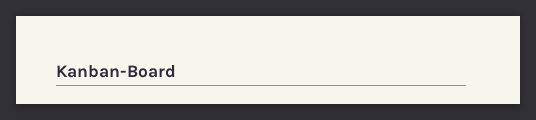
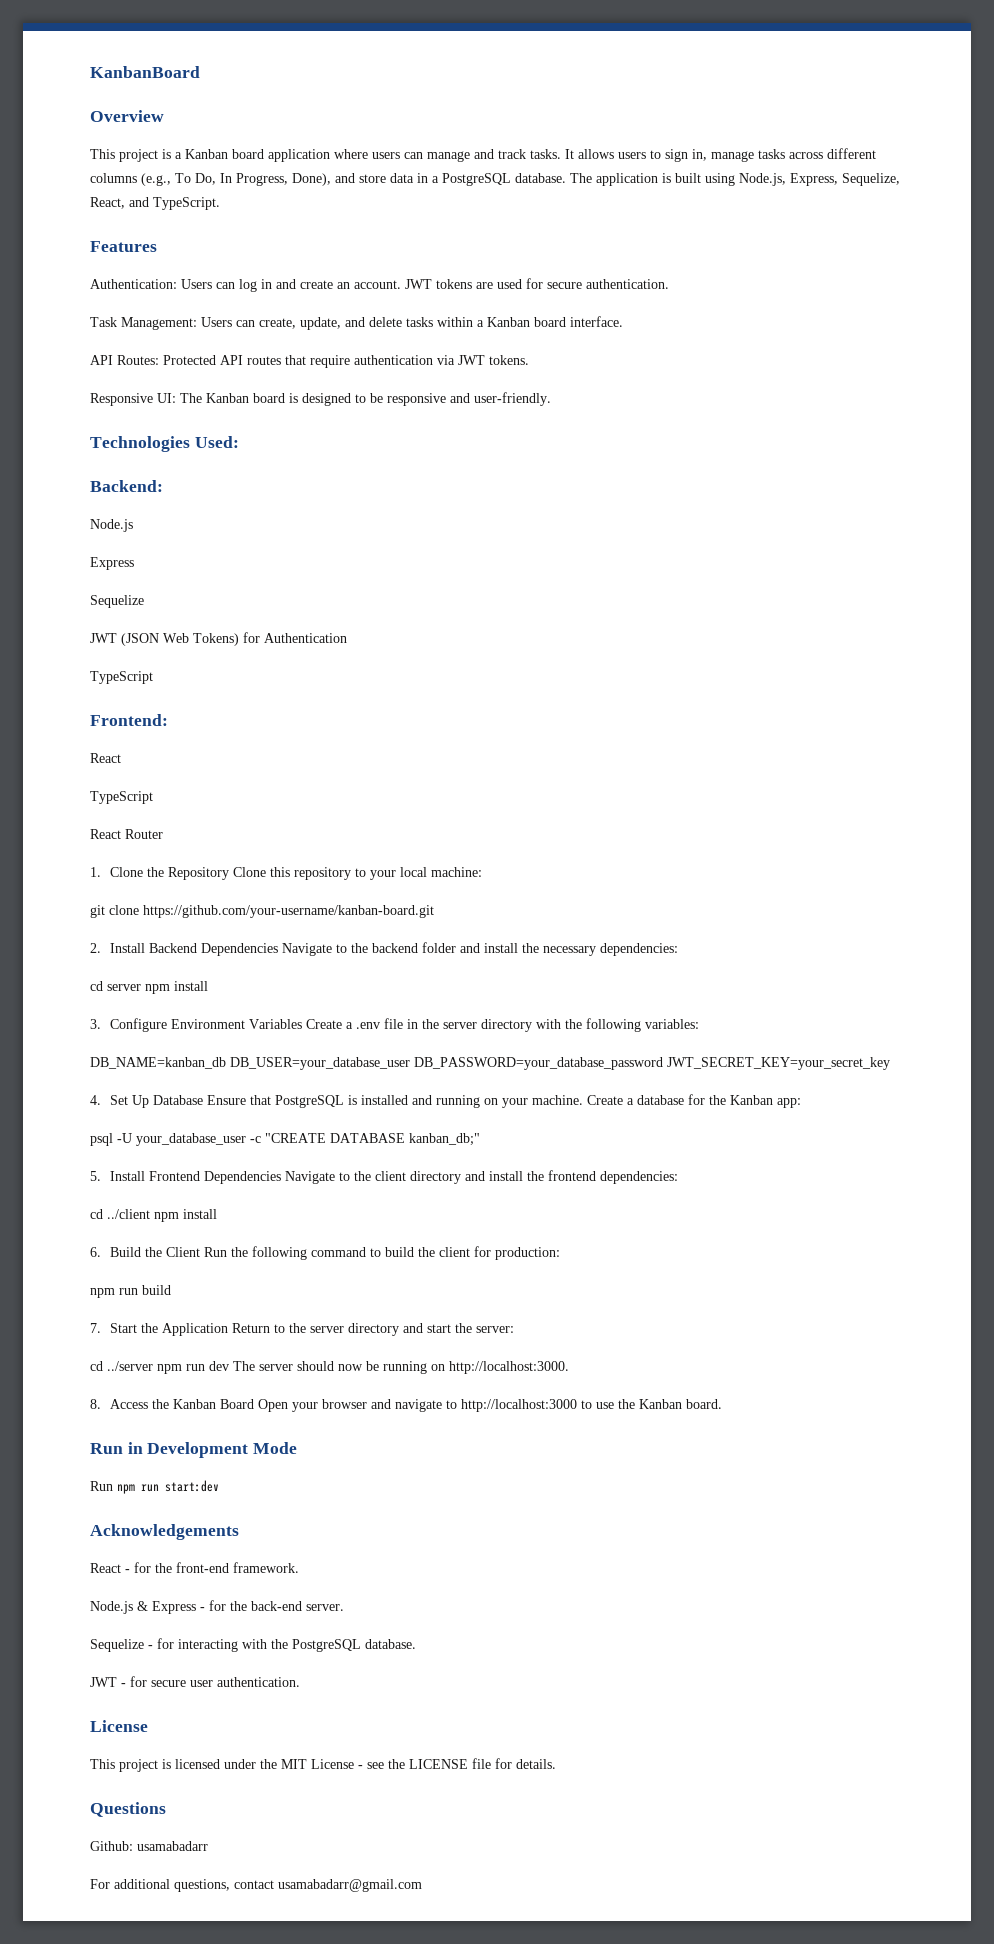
- Kanban-Board
+ KanbanBoard
+ Overview
+ This project is a Kanban board application where users can manage and track tasks. It allows users to sign in, manage tasks across different columns (e.g., To Do, In Progress, Done), and store data in a PostgreSQL database. The application is built using Node.js, Express, Sequelize, React, and TypeScript.
+ Features
+ Authentication: Users can log in and create an account. JWT tokens are used for secure authentication.
+ Task Management: Users can create, update, and delete tasks within a Kanban board interface.
+ API Routes: Protected API routes that require authentication via JWT tokens.
+ Responsive UI: The Kanban board is designed to be responsive and user-friendly.
+ Technologies Used:
+ Backend:
+ Node.js
+ Express
+ Sequelize
+ JWT (JSON Web Tokens) for Authentication
+ TypeScript
+ Frontend:
+ React
+ TypeScript
+ React Router
+ 1. Clone the Repository Clone this repository to your local machine:
+ git clone https://github.com/your-username/kanban-board.git
+ 2. Install Backend Dependencies Navigate to the backend folder and install the necessary dependencies:
+ cd server npm install
+ 3. Configure Environment Variables Create a .env file in the server directory with the following variables:
+ DB_NAME=kanban_db DB_USER=your_database_user DB_PASSWORD=your_database_password JWT_SECRET_KEY=your_secret_key
+ 4. Set Up Database Ensure that PostgreSQL is installed and running on your machine. Create a database for the Kanban app:
+ psql -U your_database_user -c "CREATE DATABASE kanban_db;"
+ 5. Install Frontend Dependencies Navigate to the client directory and install the frontend dependencies:
+ cd ../client npm install
+ 6. Build the Client Run the following command to build the client for production:
+ npm run build
+ 7. Start the Application Return to the server directory and start the server:
+ cd ../server npm run dev The server should now be running on http://localhost:3000.
+ 8. Access the Kanban Board Open your browser and navigate to http://localhost:3000 to use the Kanban board.
+ Run in Development Mode
+ Run npm run start:dev
+ Acknowledgements
+ React - for the front-end framework.
+ Node.js & Express - for the back-end server.
+ Sequelize - for interacting with the PostgreSQL database.
+ JWT - for secure user authentication.
+ License
+ This project is licensed under the MIT License - see the LICENSE file for details.
+ Questions
+ Github: usamabadarr
+ For additional questions, contact usamabadarr@gmail.com

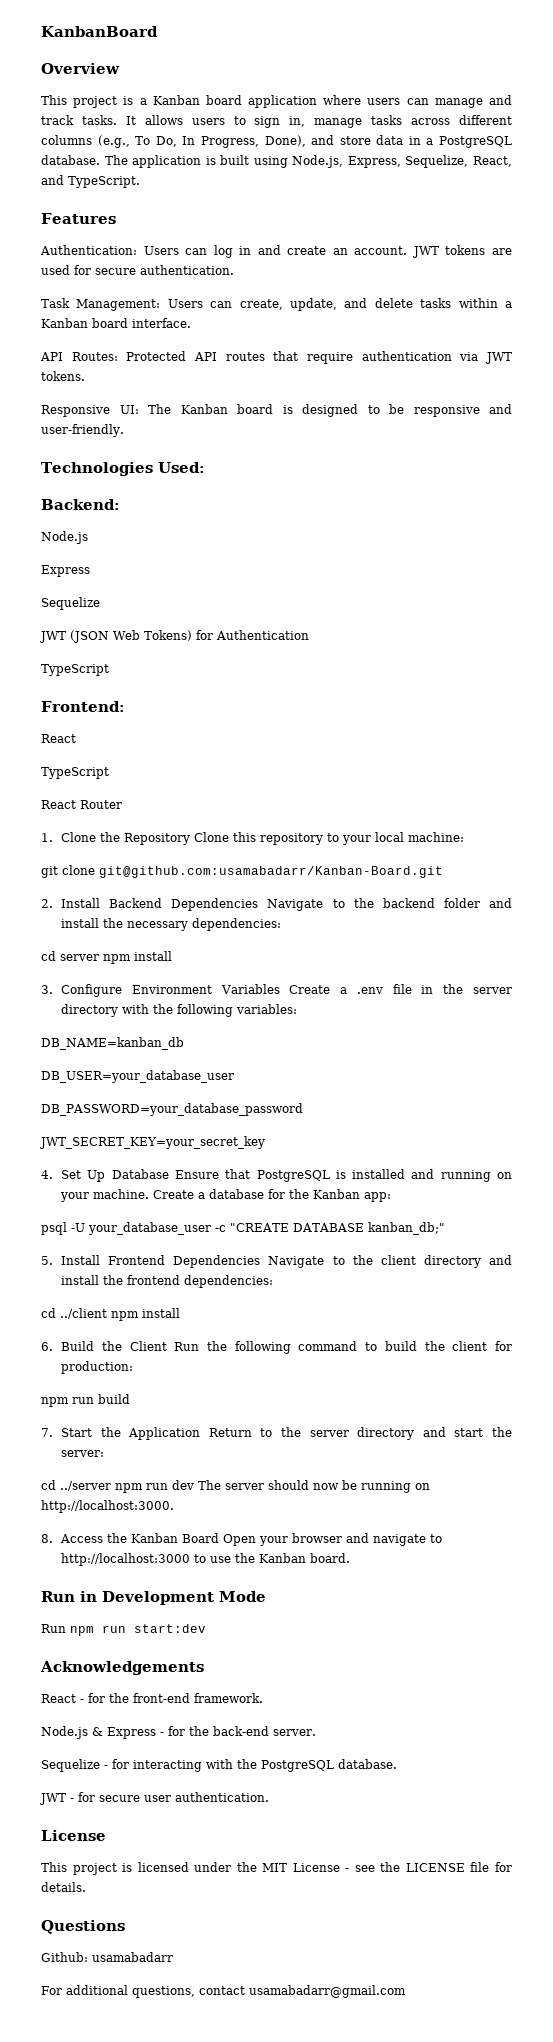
- git clone https://github.com/your-username/kanban-board.git
+ git clone git@github.com:usamabadarr/Kanban-Board.git
- DB_NAME=kanban_db DB_USER=your_database_user DB_PASSWORD=your_database_password JWT_SECRET_KEY=your_secret_key
+ DB_NAME=kanban_db
+ DB_USER=your_database_user
+ DB_PASSWORD=your_database_password
+ JWT_SECRET_KEY=your_secret_key

